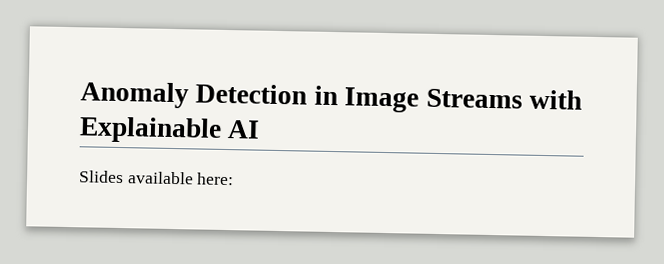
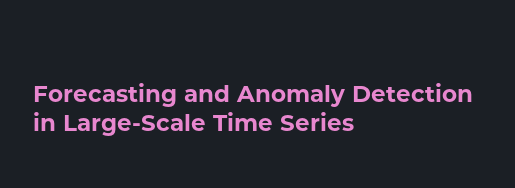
- Anomaly Detection in Image Streams with Explainable AI
- Slides available here:
+ Forecasting and Anomaly Detection in Large-Scale Time Series

